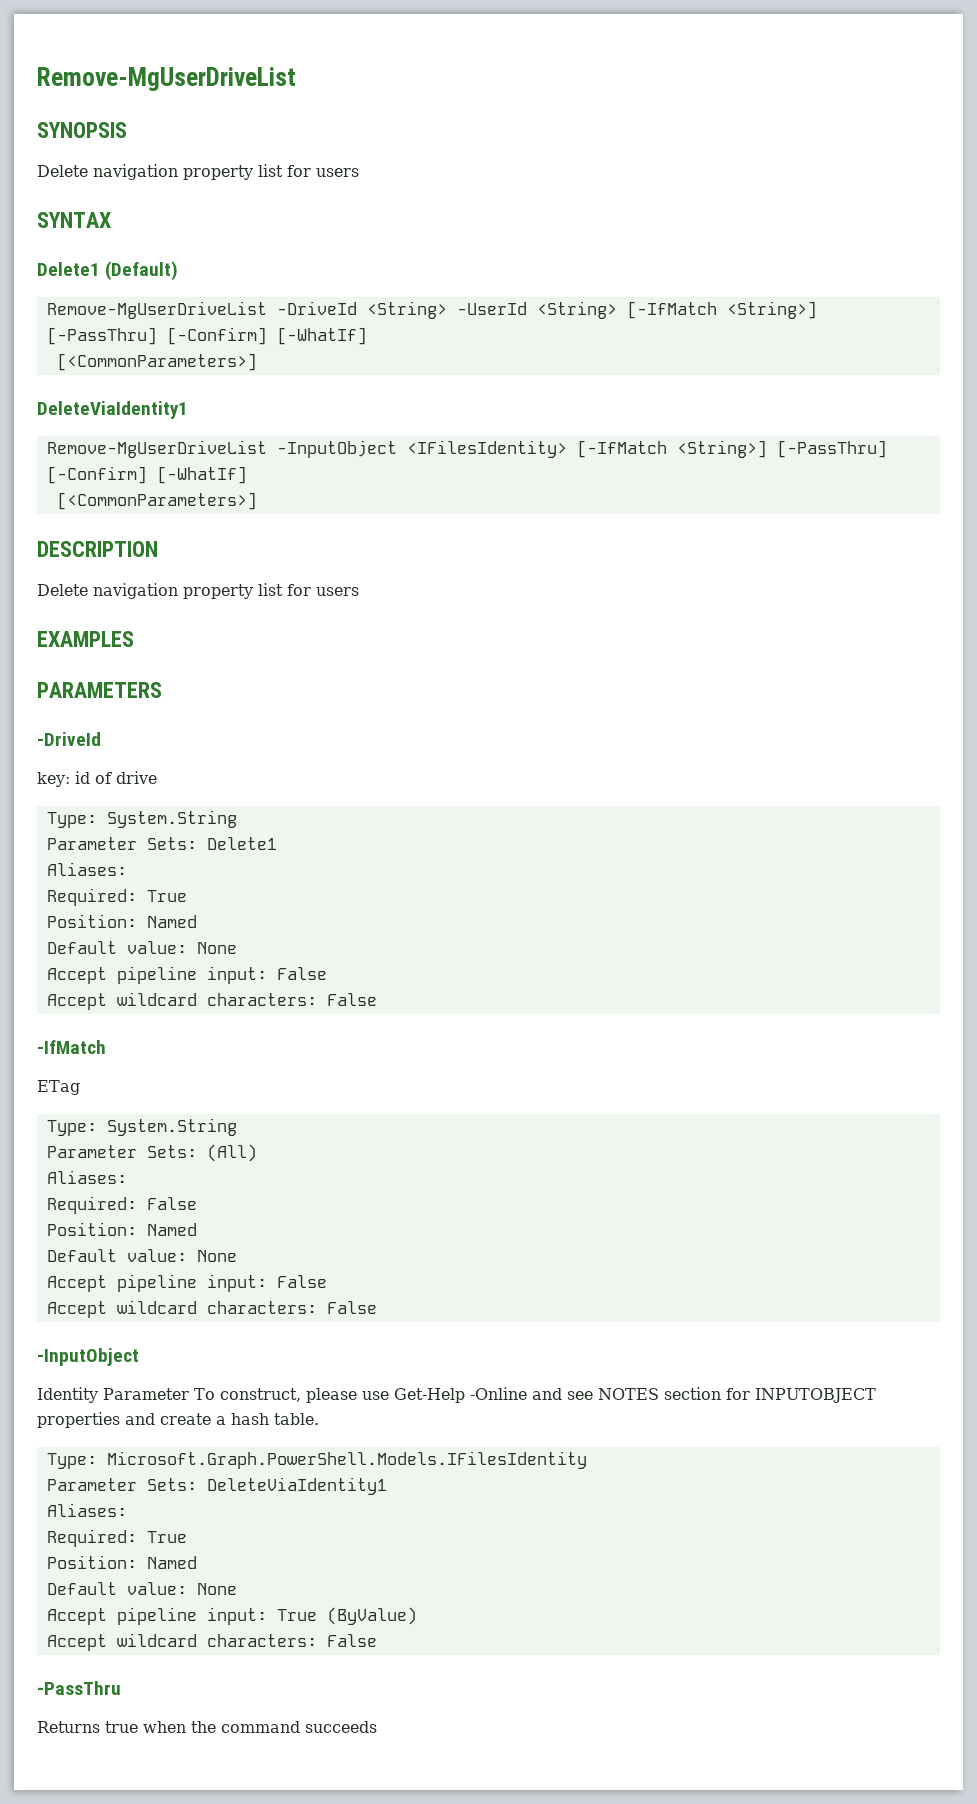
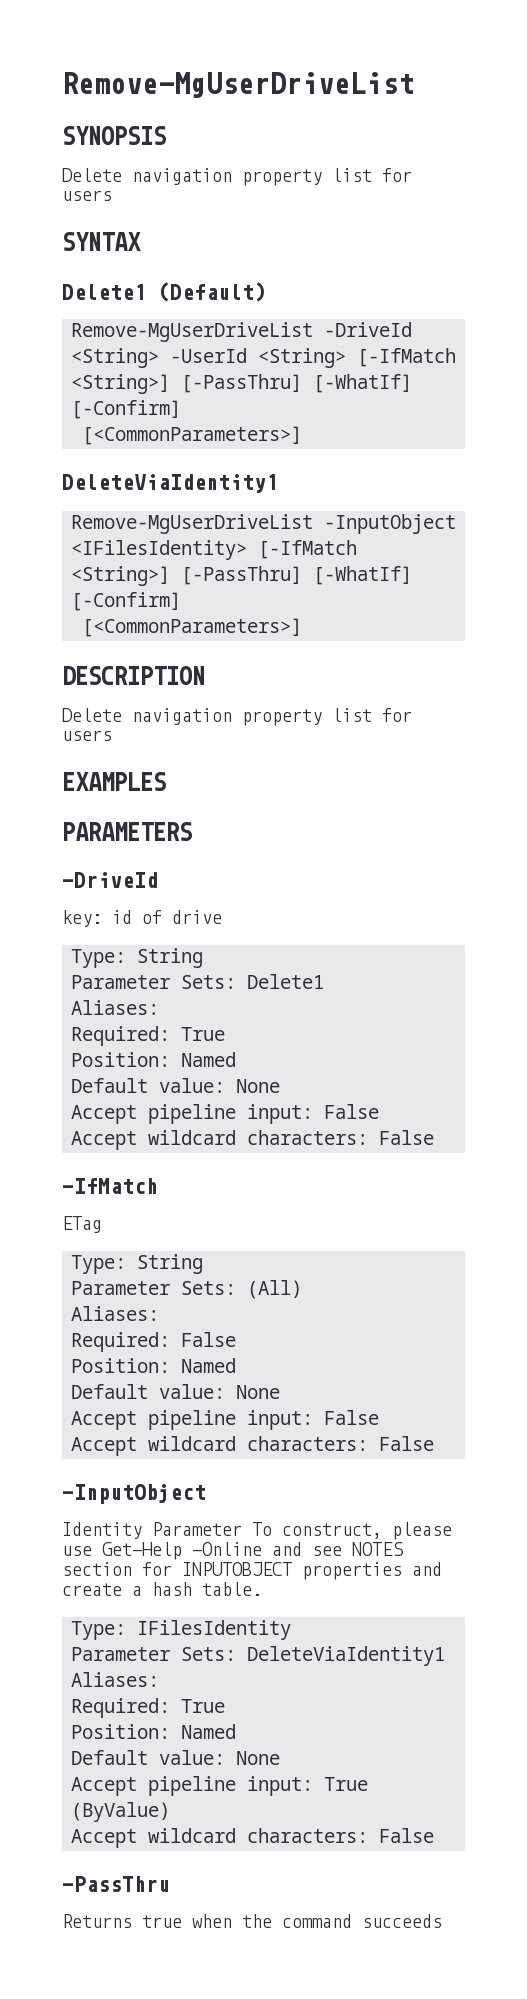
- Remove-MgUserDriveList -DriveId <String> -UserId <String> [-IfMatch <String>] [-PassThru] [-Confirm] [-WhatIf]
+ Remove-MgUserDriveList -DriveId <String> -UserId <String> [-IfMatch <String>] [-PassThru] [-WhatIf] [-Confirm]
- Remove-MgUserDriveList -InputObject <IFilesIdentity> [-IfMatch <String>] [-PassThru] [-Confirm] [-WhatIf]
+ Remove-MgUserDriveList -InputObject <IFilesIdentity> [-IfMatch <String>] [-PassThru] [-WhatIf] [-Confirm]
  key: id of drive
- Type: System.String
+ Type: String
  ETag
- Type: System.String
+ Type: String
- Type: Microsoft.Graph.PowerShell.Models.IFilesIdentity
+ Type: IFilesIdentity

